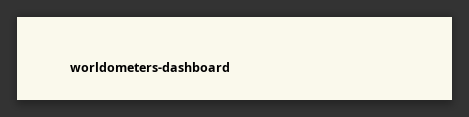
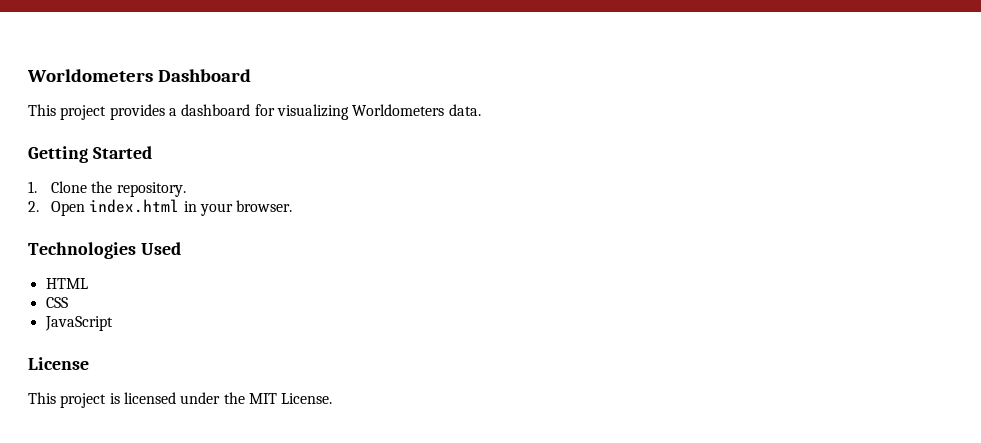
- worldometers-dashboard
+ Worldometers Dashboard
+ This project provides a dashboard for visualizing Worldometers data.
+ Getting Started
+ 1. Clone the repository.
+ 2. Open index.html in your browser.
+ Technologies Used
+ HTML
+ CSS
+ JavaScript
+ License
+ This project is licensed under the MIT License.

